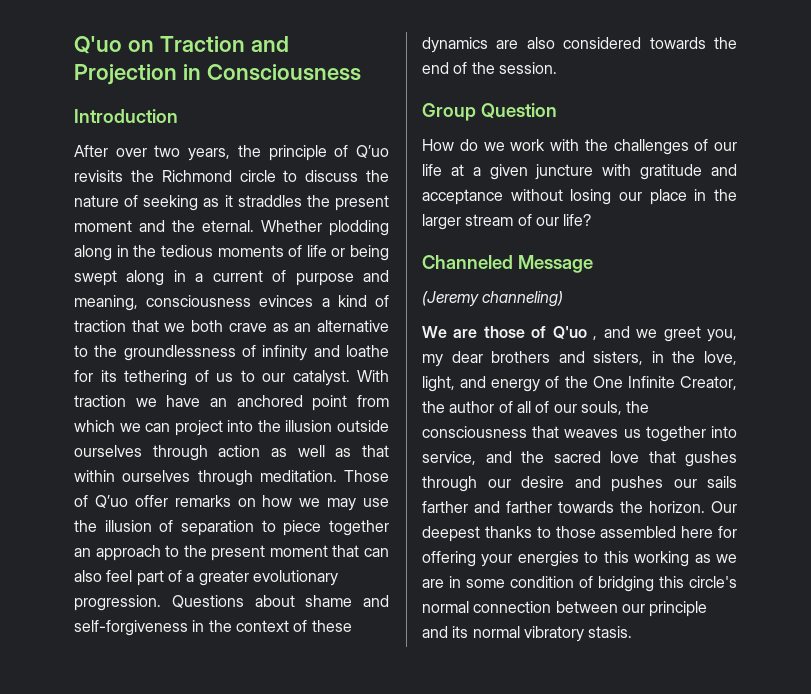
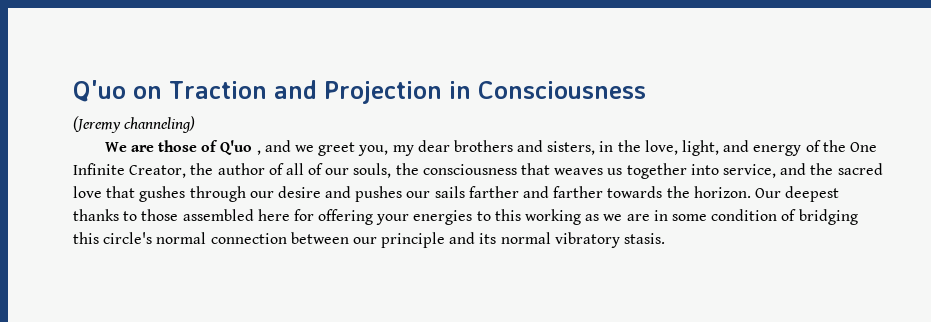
- Introduction
- After over two years, the principle of Q’uo revisits the Richmond circle to discuss the nature of seeking as it straddles the present moment and the eternal. Whether plodding along in the tedious moments of life or being swept along in a current of purpose and meaning, consciousness evinces a kind of traction that we both crave as an alternative to the groundlessness of infinity and loathe for its tethering of us to our catalyst. With traction we have an anchored point from which we can project into the illusion outside ourselves through action as well as that within ourselves through meditation. Those of Q’uo offer remarks on how we may use the illusion of separation to piece together an approach to the present moment that can also feel part of a greater evolutionary progression. Questions about shame and self-forgiveness in the context of these dynamics are also considered towards the end of the session.
- Group Question
- How do we work with the challenges of our life at a given juncture with gratitude and acceptance without losing our place in the larger stream of our life?
- Channeled Message

